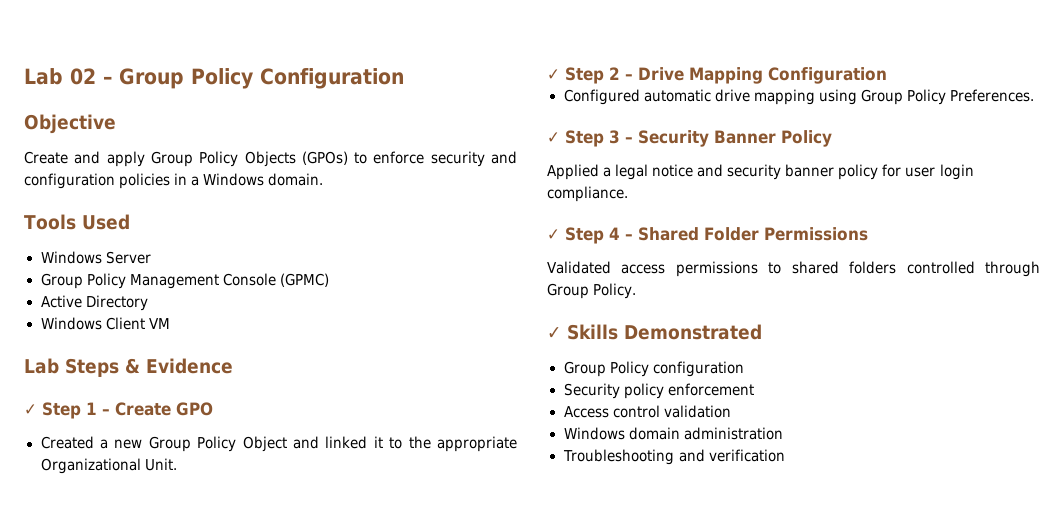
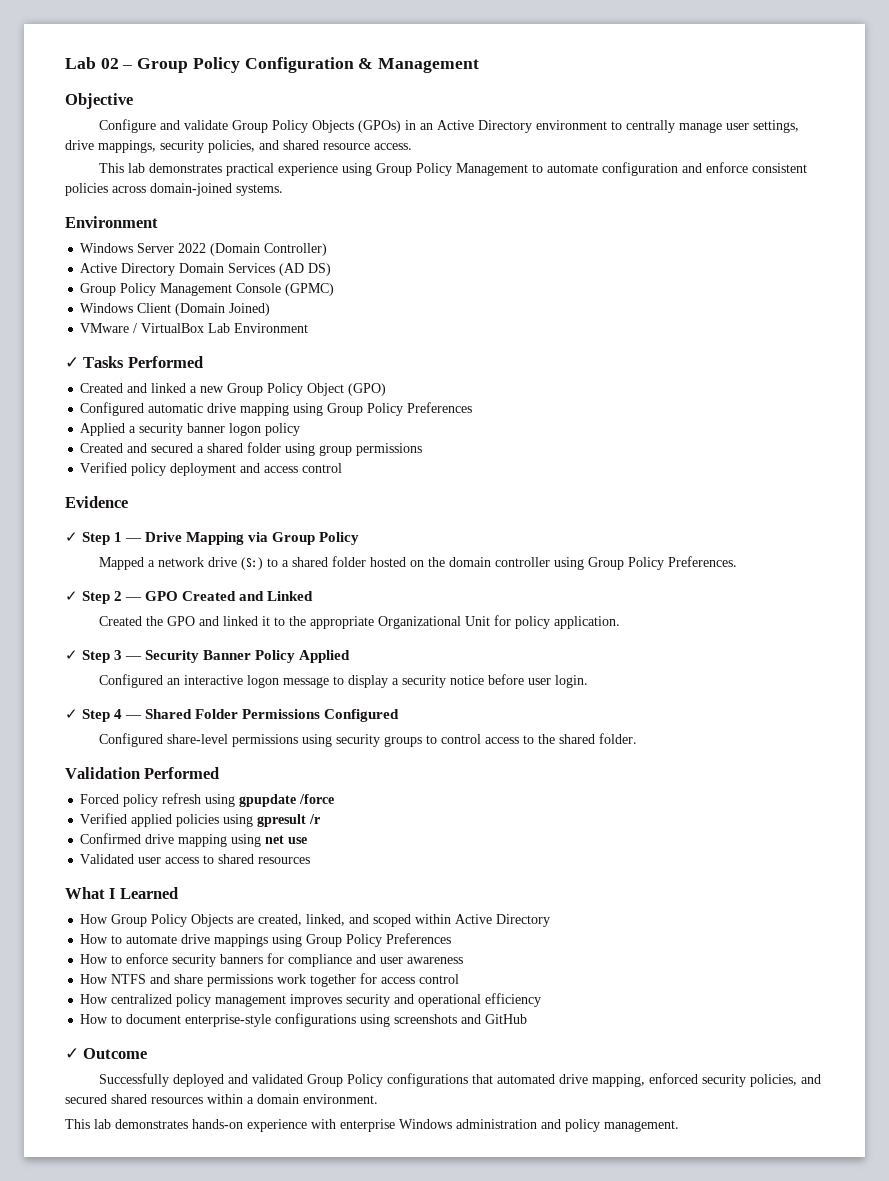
- Lab 02 – Group Policy Configuration
+ Lab 02 – Group Policy Configuration & Management
- Create and apply Group Policy Objects (GPOs) to enforce security and configuration policies in a Windows domain.
- Tools Used
- Windows Server
+ Configure and validate Group Policy Objects (GPOs) in an Active Directory environment to centrally manage user settings, drive mappings, security policies, and shared resource access.
+ This lab demonstrates practical experience using Group Policy Management to automate configuration and enforce consistent policies across domain-joined systems.
+ Environment
+ Windows Server 2022 (Domain Controller)
+ Active Directory Domain Services (AD DS)
- Active Directory
- Windows Client VM
- Lab Steps & Evidence
- ✓ Step 1 – Create GPO
- Created a new Group Policy Object and linked it to the appropriate Organizational Unit.
- ✓ Step 2 – Drive Mapping Configuration
+ Windows Client (Domain Joined)
+ VMware / VirtualBox Lab Environment
+ ✓ Tasks Performed
+ Created and linked a new Group Policy Object (GPO)
- Configured automatic drive mapping using Group Policy Preferences.
+ Configured automatic drive mapping using Group Policy Preferences
+ Applied a security banner logon policy
+ Created and secured a shared folder using group permissions
+ Verified policy deployment and access control
+ Evidence
+ ✓ Step 1 — Drive Mapping via Group Policy
+ Mapped a network drive (S:) to a shared folder hosted on the domain controller using Group Policy Preferences.
+ ✓ Step 2 — GPO Created and Linked
+ Created the GPO and linked it to the appropriate Organizational Unit for policy application.
- ✓ Step 3 – Security Banner Policy
- Applied a legal notice and security banner policy for user login compliance.
+ ✓ Step 3 — Security Banner Policy Applied
+ Configured an interactive logon message to display a security notice before user login.
- ✓ Step 4 – Shared Folder Permissions
- Validated access permissions to shared folders controlled through Group Policy.
- ✓ Skills Demonstrated
- Group Policy configuration
- Security policy enforcement
- Access control validation
- Windows domain administration
- Troubleshooting and verification
+ ✓ Step 4 — Shared Folder Permissions Configured
+ Configured share-level permissions using security groups to control access to the shared folder.
+ Validation Performed
+ Forced policy refresh using gpupdate /force
+ Verified applied policies using gpresult /r
+ Confirmed drive mapping using net use
+ Validated user access to shared resources
+ What I Learned
+ How Group Policy Objects are created, linked, and scoped within Active Directory
+ How to automate drive mappings using Group Policy Preferences
+ How to enforce security banners for compliance and user awareness
+ How NTFS and share permissions work together for access control
+ How centralized policy management improves security and operational efficiency
+ How to document enterprise-style configurations using screenshots and GitHub
+ ✓ Outcome
+ Successfully deployed and validated Group Policy configurations that automated drive mapping, enforced security policies, and secured shared resources within a domain environment.
+ This lab demonstrates hands-on experience with enterprise Windows administration and policy management.

